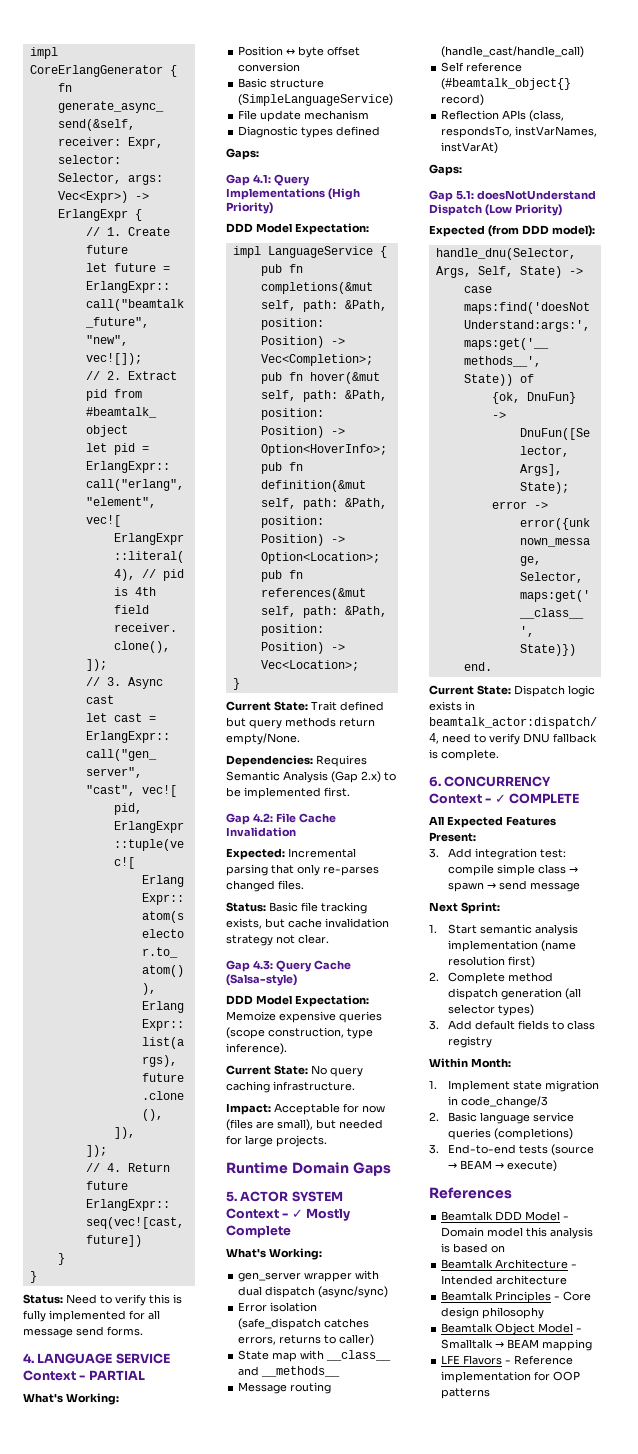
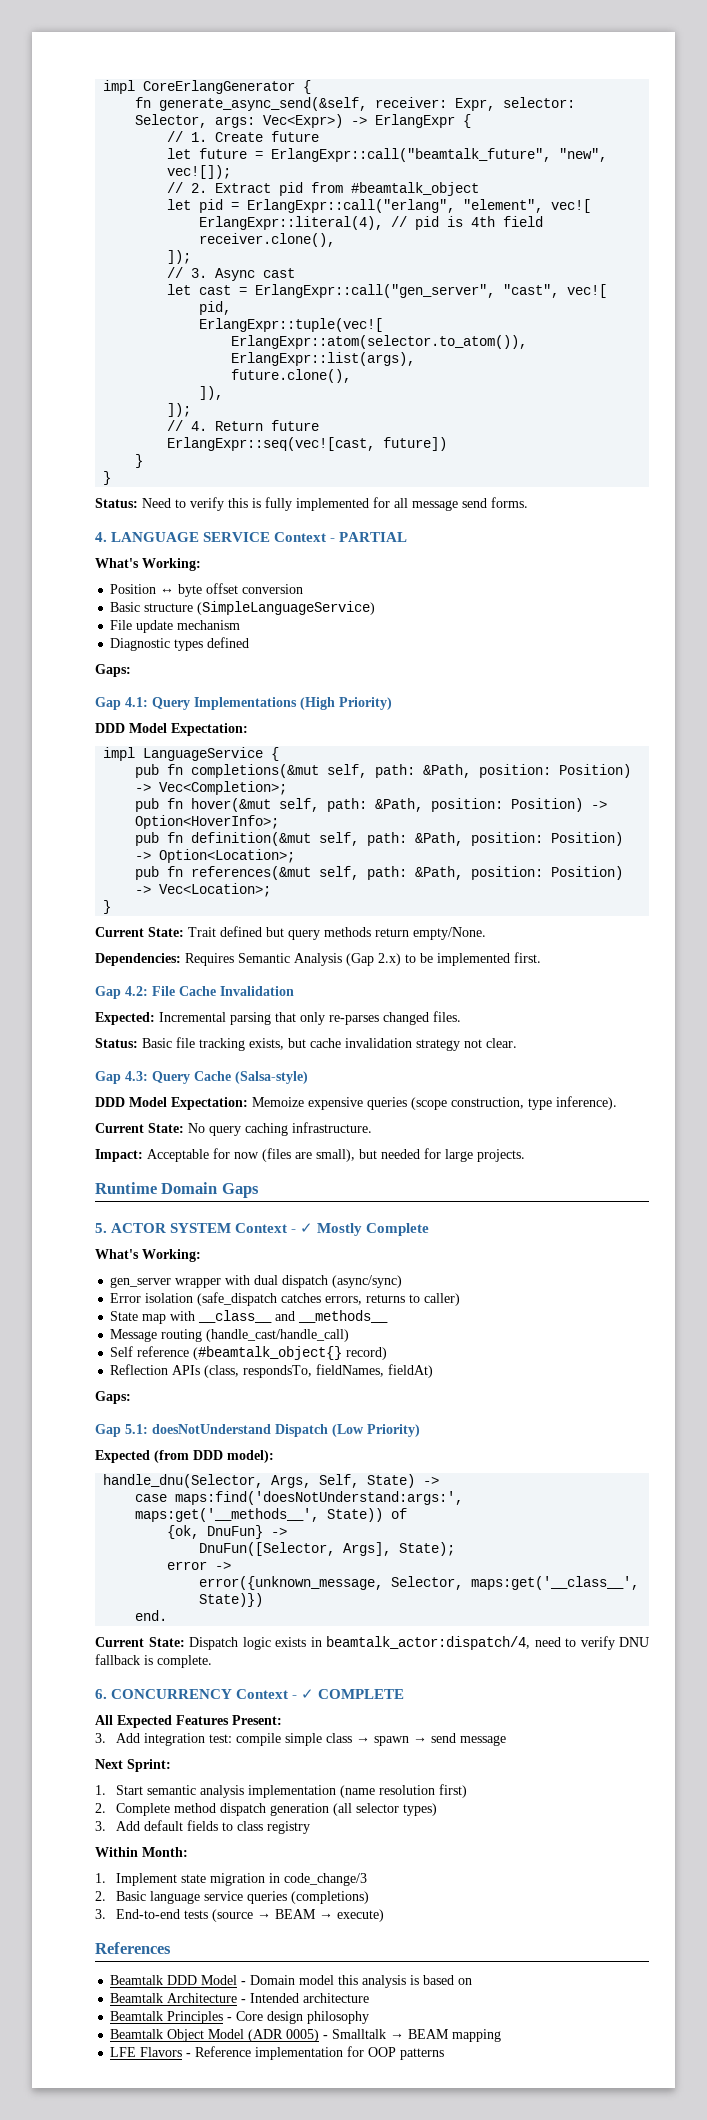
- Reflection APIs (class, respondsTo, instVarNames, instVarAt)
+ Reflection APIs (class, respondsTo, fieldNames, fieldAt)
- Beamtalk Object Model - Smalltalk → BEAM mapping
+ Beamtalk Object Model (ADR 0005) - Smalltalk → BEAM mapping

